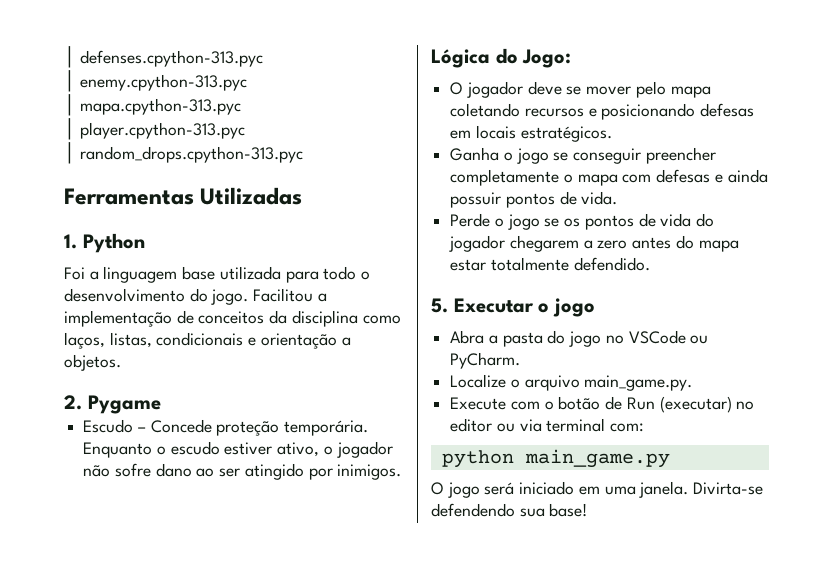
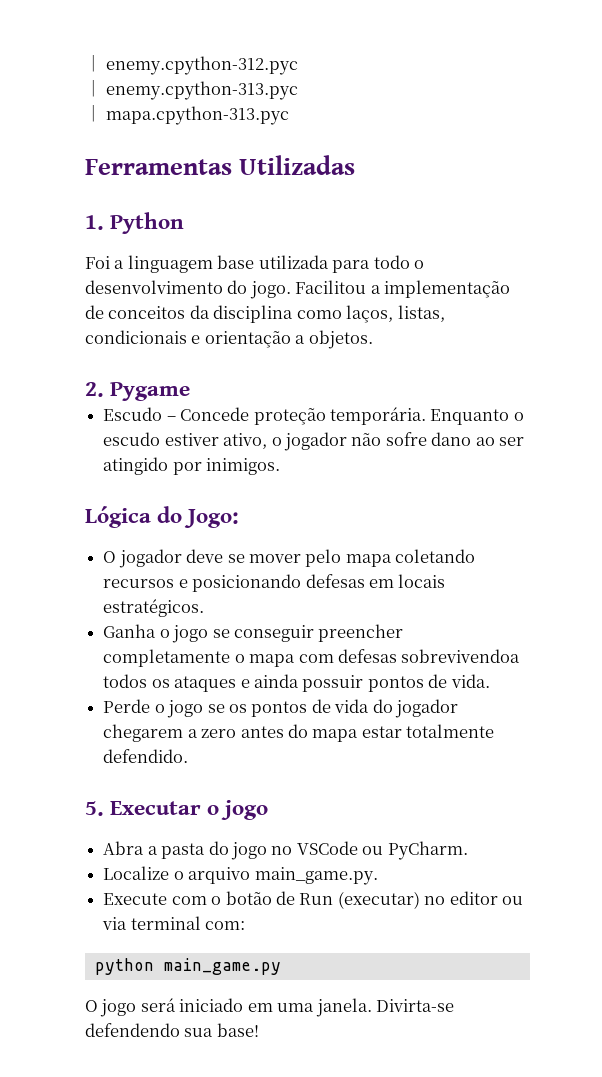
- │ defenses.cpython-313.pyc
+ │ enemy.cpython-312.pyc
- │ player.cpython-313.pyc
- │ random_drops.cpython-313.pyc
- Ganha o jogo se conseguir preencher completamente o mapa com defesas e ainda possuir pontos de vida.
+ Ganha o jogo se conseguir preencher completamente o mapa com defesas sobrevivendoa todos os ataques e ainda possuir pontos de vida.

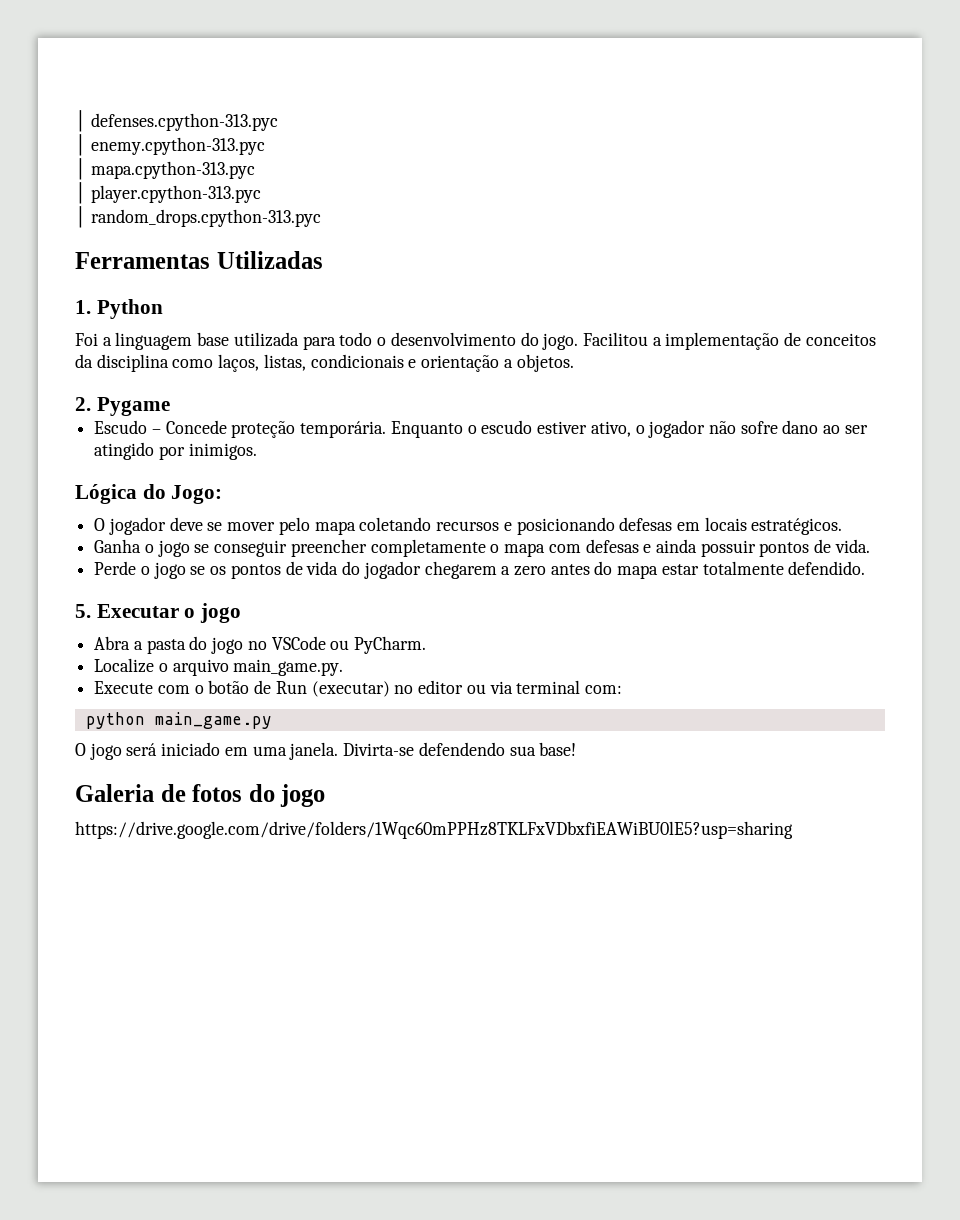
- │ enemy.cpython-312.pyc
+ │ defenses.cpython-313.pyc
+ │ player.cpython-313.pyc
+ │ random_drops.cpython-313.pyc
- Ganha o jogo se conseguir preencher completamente o mapa com defesas sobrevivendoa todos os ataques e ainda possuir pontos de vida.
+ Ganha o jogo se conseguir preencher completamente o mapa com defesas e ainda possuir pontos de vida.
+ Galeria de fotos do jogo
+ https://drive.google.com/drive/folders/1Wqc60mPPHz8TKLFxVDbxfiEAWiBU0lE5?usp=sharing

